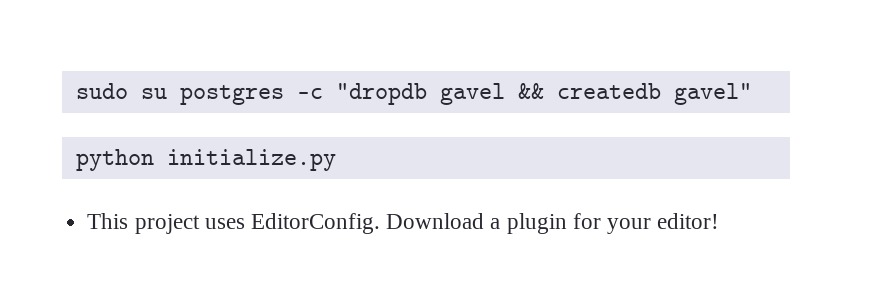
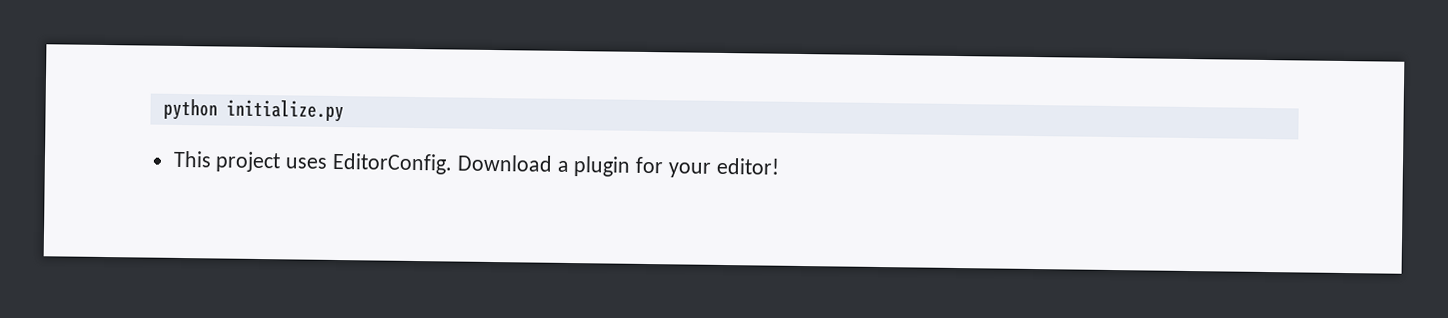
- sudo su postgres -c "dropdb gavel && createdb gavel"

